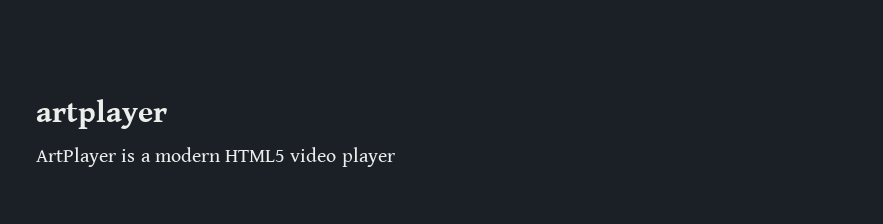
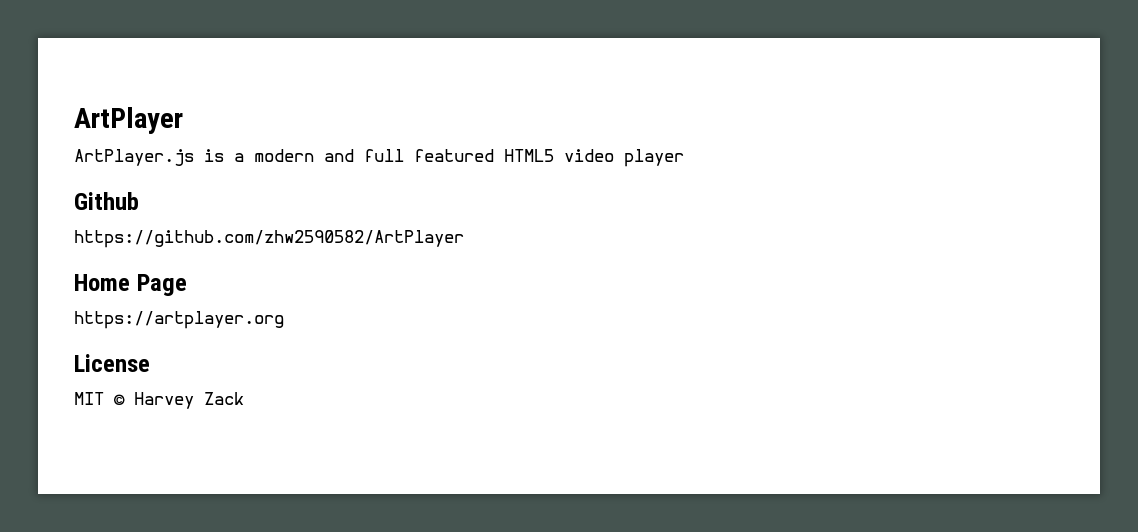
- artplayer
- ArtPlayer is a modern HTML5 video player
+ ArtPlayer
+ ArtPlayer.js is a modern and full featured HTML5 video player
+ Github
+ https://github.com/zhw2590582/ArtPlayer
+ Home Page
+ https://artplayer.org
+ License
+ MIT © Harvey Zack

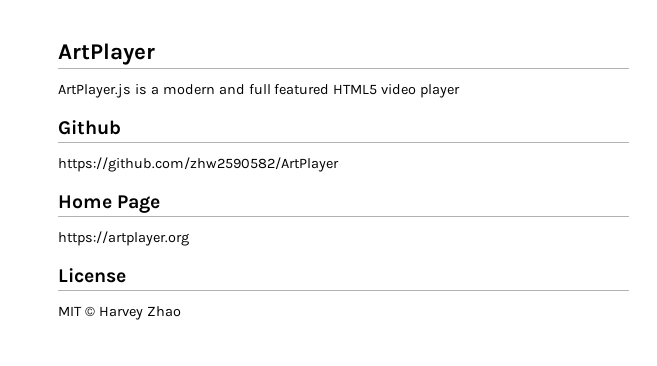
- MIT © Harvey Zack
+ MIT © Harvey Zhao

